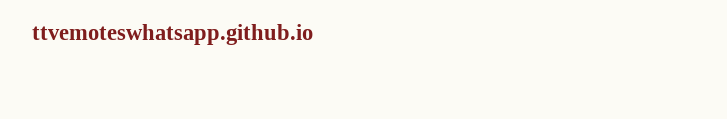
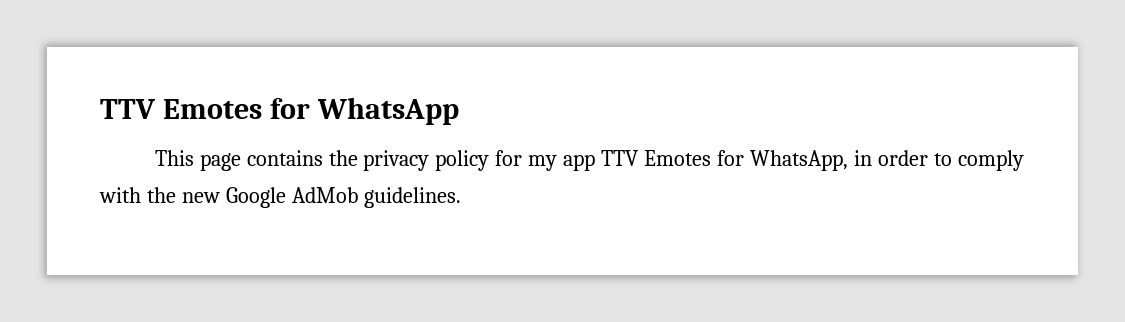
- ttvemoteswhatsapp.github.io
+ TTV Emotes for WhatsApp
+ This page contains the privacy policy for my app TTV Emotes for WhatsApp, in order to comply with the new Google AdMob guidelines.

